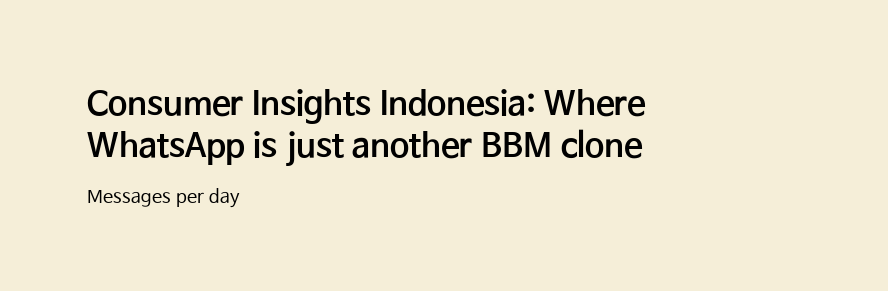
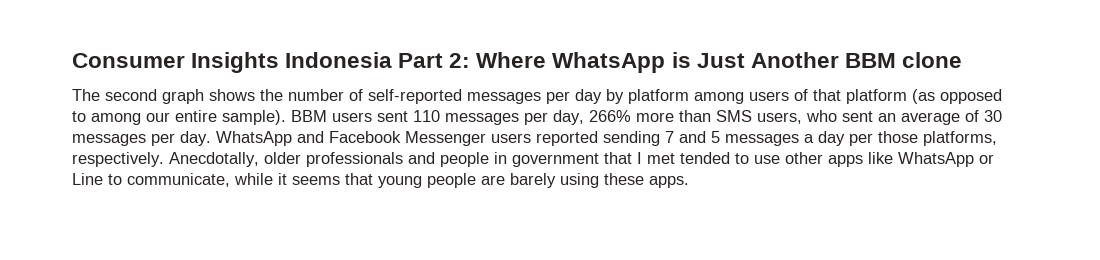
- Consumer Insights Indonesia: Where WhatsApp is just another BBM clone
+ Consumer Insights Indonesia Part 2: Where WhatsApp is Just Another BBM clone
- Messages per day
+ The second graph shows the number of self-reported messages per day by platform among users of that platform (as opposed to among our entire sample). BBM users sent 110 messages per day, 266% more than SMS users, who sent an average of 30 messages per day. WhatsApp and Facebook Messenger users reported sending 7 and 5 messages a day per those platforms, respectively. Anecdotally, older professionals and people in government that I met tended to use other apps like WhatsApp or Line to communicate, while it seems that young people are barely using these apps.

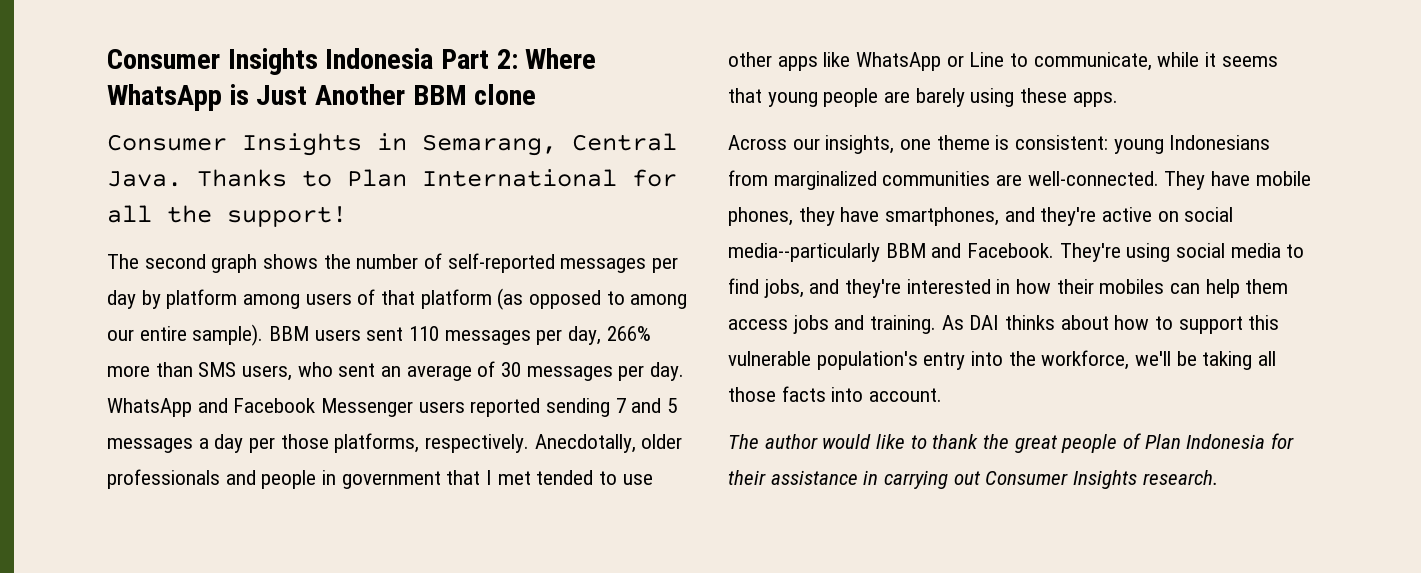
+ Consumer Insights in Semarang, Central Java. Thanks to Plan International for all the support!
+ Across our insights, one theme is consistent: young Indonesians from marginalized communities are well-connected. They have mobile phones, they have smartphones, and they're active on social media--particularly BBM and Facebook. They're using social media to find jobs, and they're interested in how their mobiles can help them access jobs and training. As DAI thinks about how to support this vulnerable population's entry into the workforce, we'll be taking all those facts into account.
+ The author would like to thank the great people of Plan Indonesia for their assistance in carrying out Consumer Insights research.

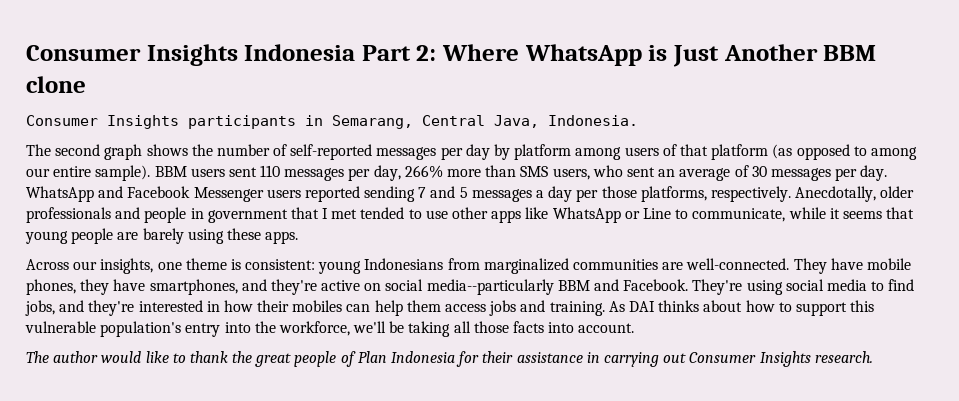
- Consumer Insights in Semarang, Central Java. Thanks to Plan International for all the support!
+ Consumer Insights participants in Semarang, Central Java, Indonesia.

